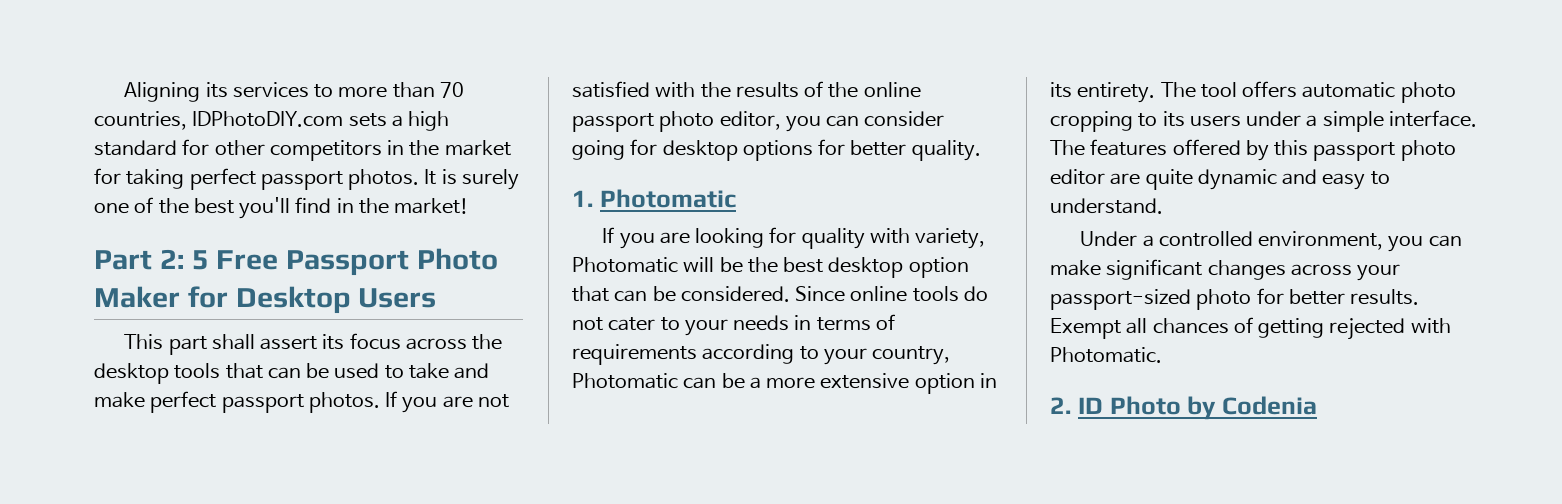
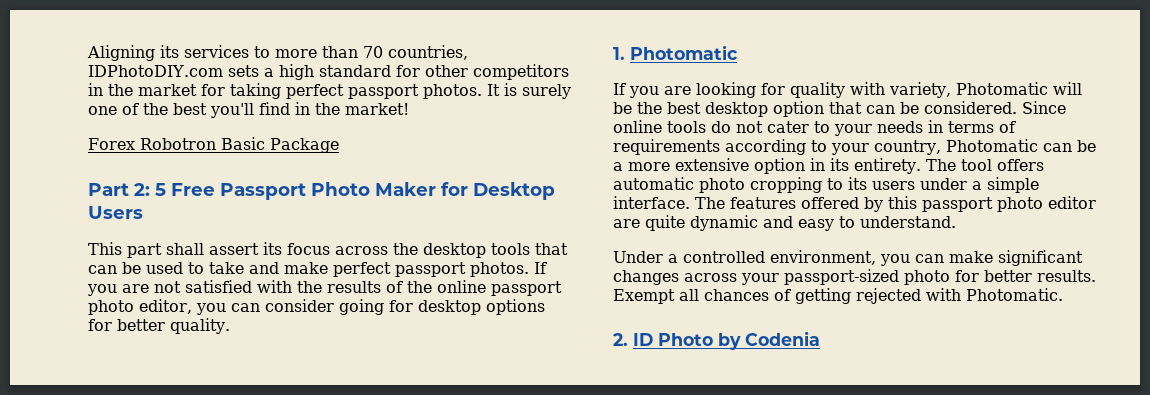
+ Forex Robotron Basic Package

